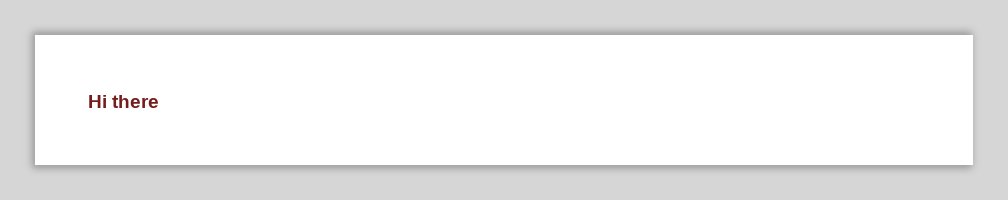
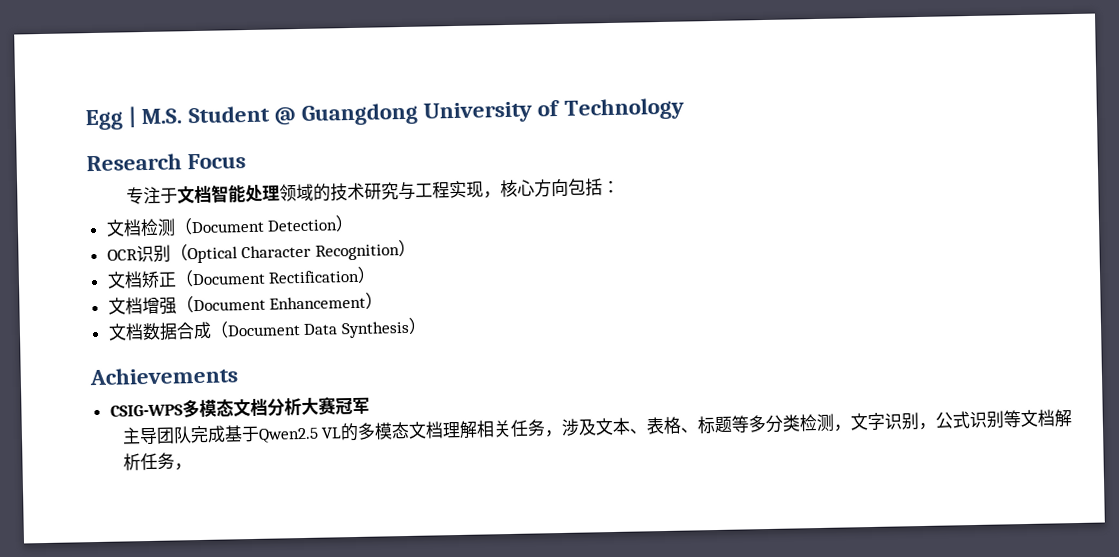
- Hi there
+ Egg | M.S. Student @ Guangdong University of Technology
+ Research Focus
+ 专注于文档智能处理领域的技术研究与工程实现，核心方向包括：
+ 文档检测（Document Detection）
+ OCR识别（Optical Character Recognition）
+ 文档矫正（Document Rectification）
+ 文档增强（Document Enhancement）
+ 文档数据合成（Document Data Synthesis）
+ Achievements
+ CSIG-WPS多模态文档分析大赛冠军
+ 主导团队完成基于Qwen2.5 VL的多模态文档理解相关任务，涉及文本、表格、标题等多分类检测，文字识别，公式识别等文档解析任务，

